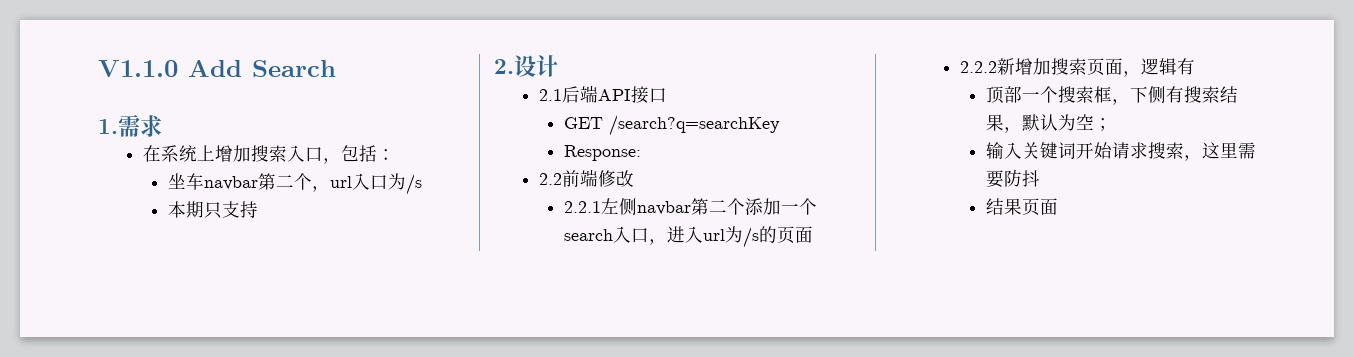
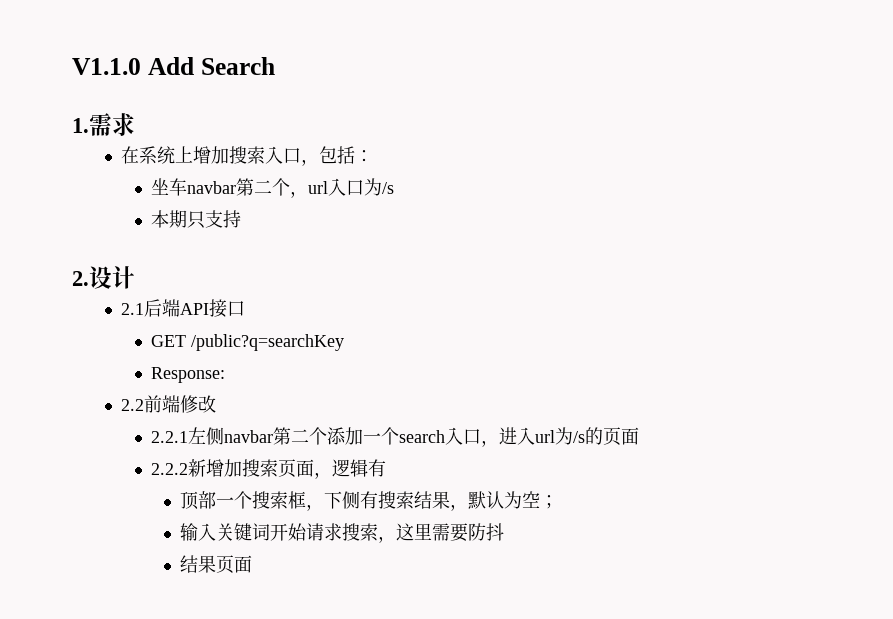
- GET /search?q=searchKey
+ GET /public?q=searchKey

